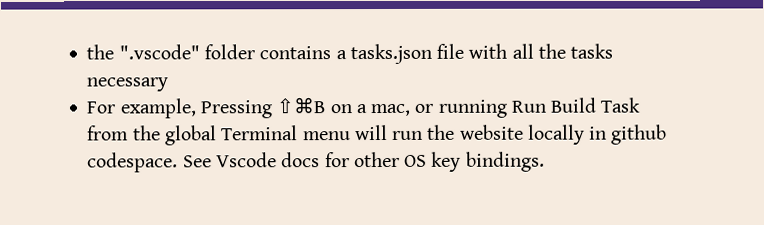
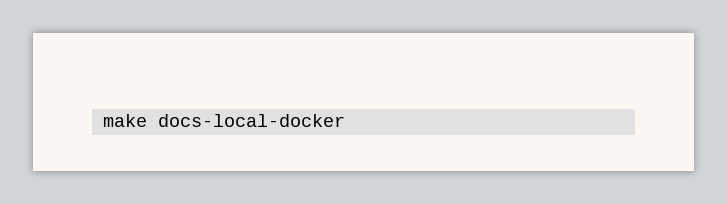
- the ".vscode" folder contains a tasks.json file with all the tasks necessary
- For example, Pressing ⇧⌘B on a mac, or running Run Build Task from the global Terminal menu will run the website locally in github codespace. See Vscode docs for other OS key bindings.
+ make docs-local-docker

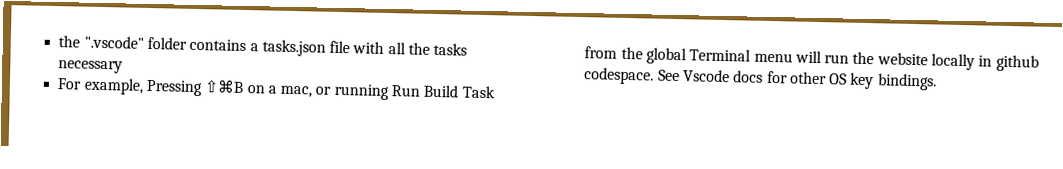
- make docs-local-docker
+ the ".vscode" folder contains a tasks.json file with all the tasks necessary
+ For example, Pressing ⇧⌘B on a mac, or running Run Build Task from the global Terminal menu will run the website locally in github codespace. See Vscode docs for other OS key bindings.

